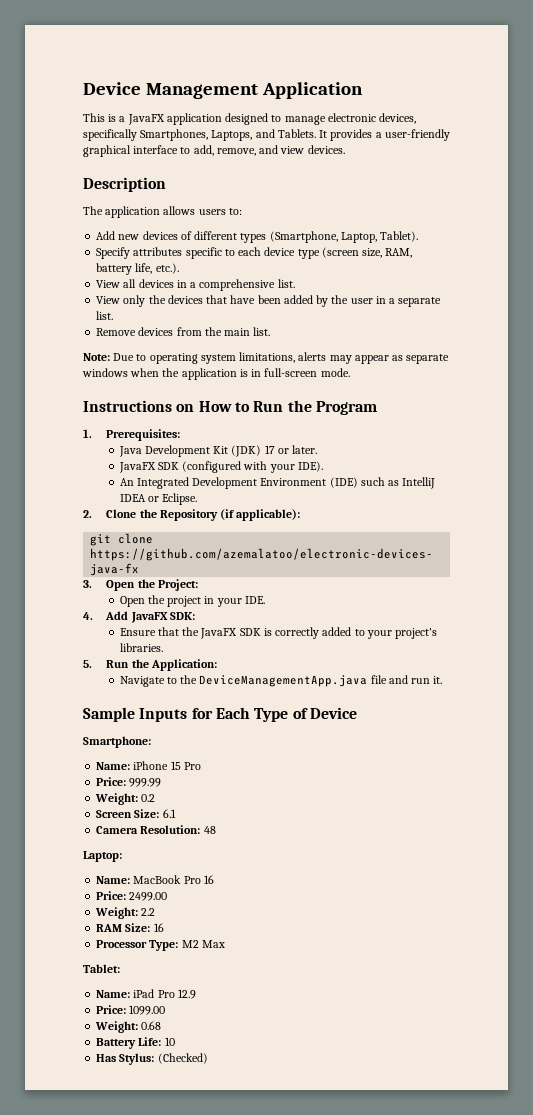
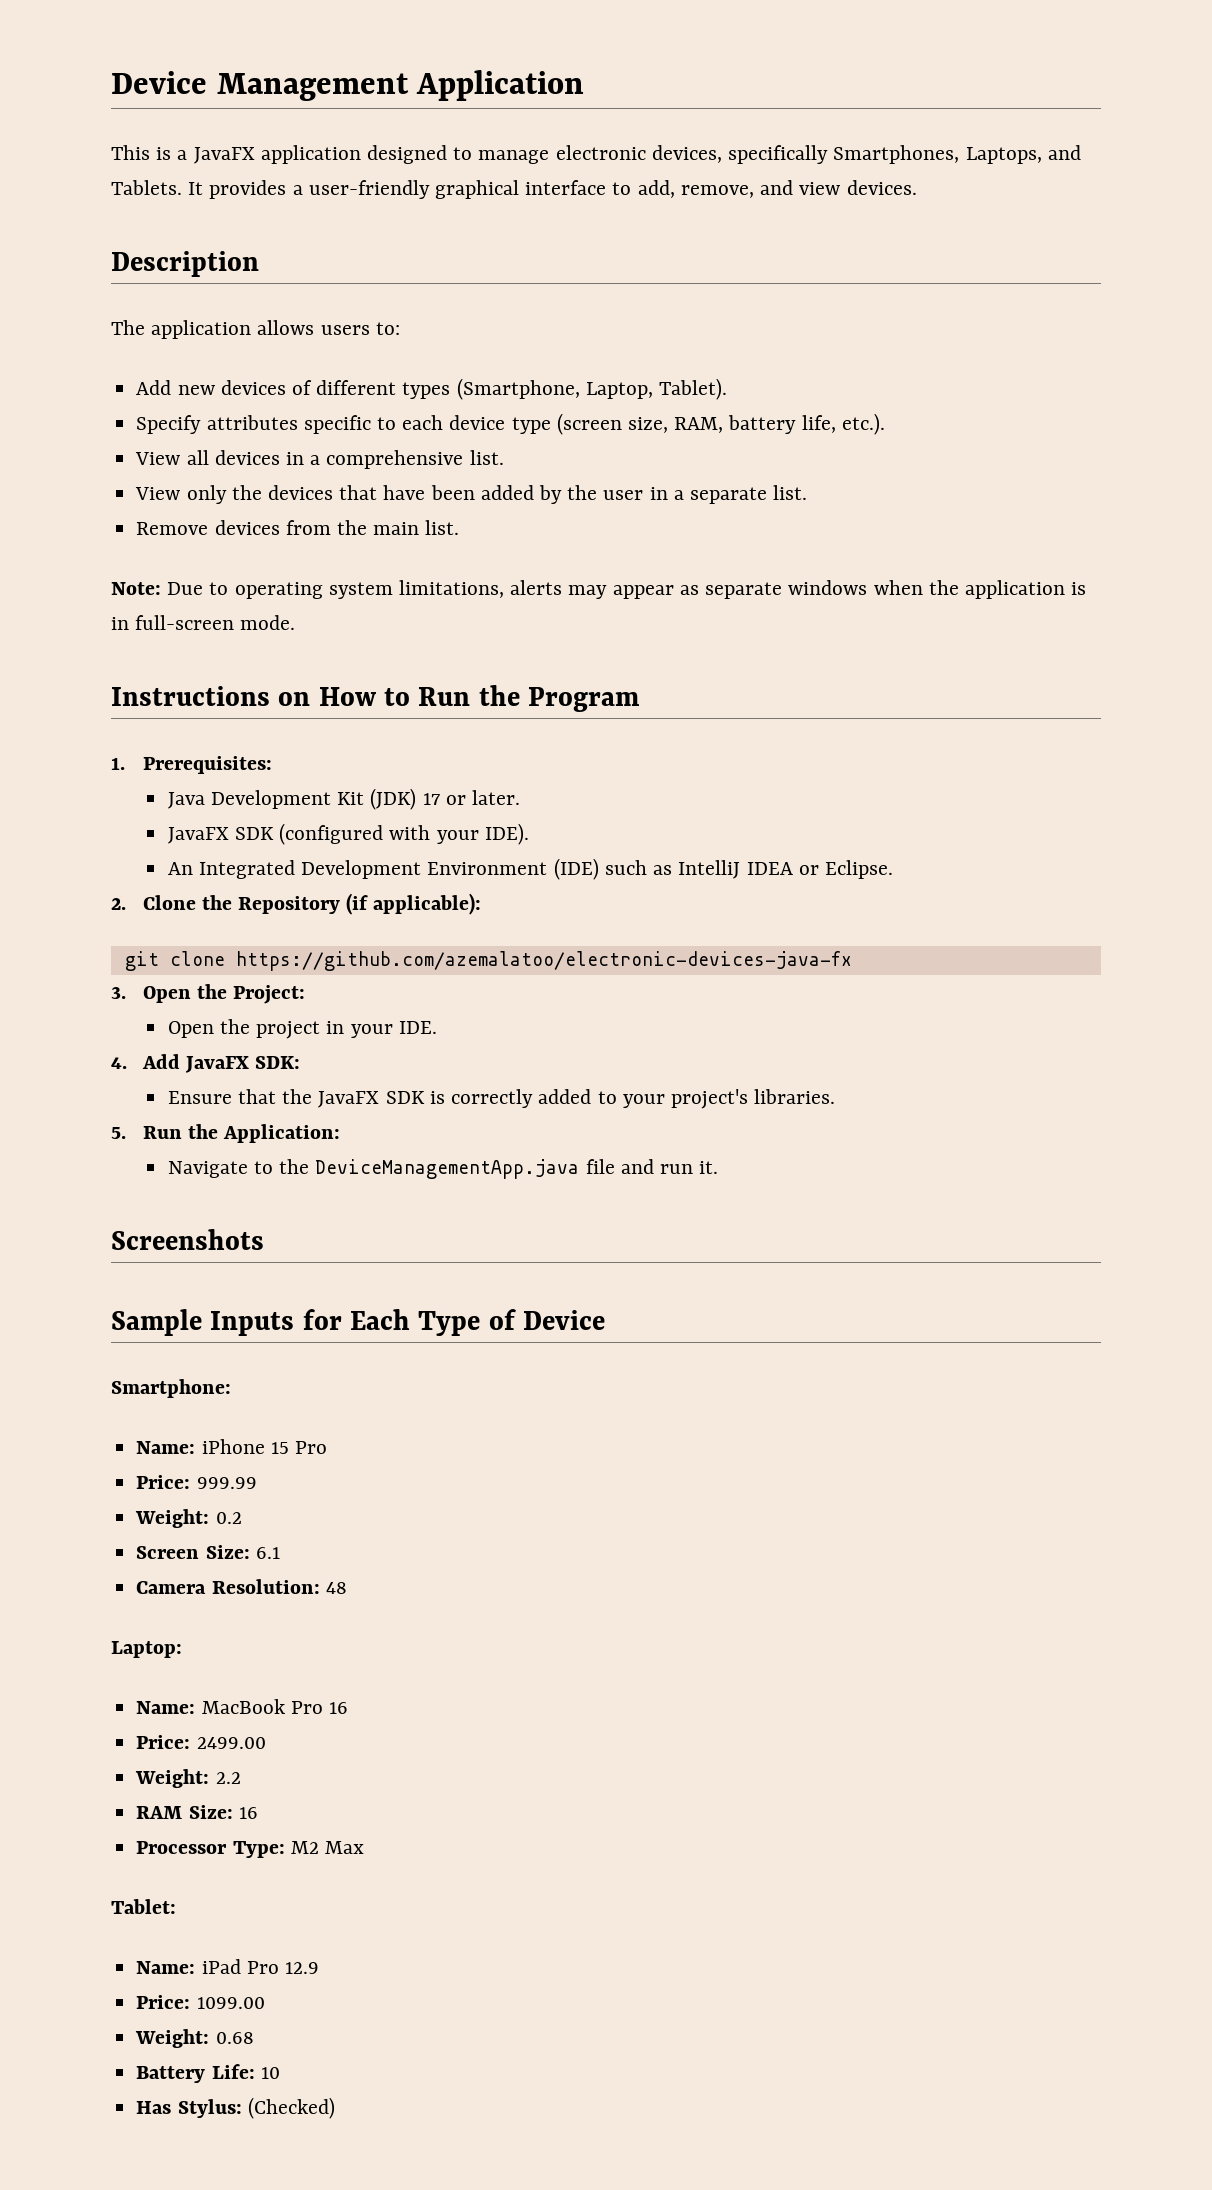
+ Screenshots

